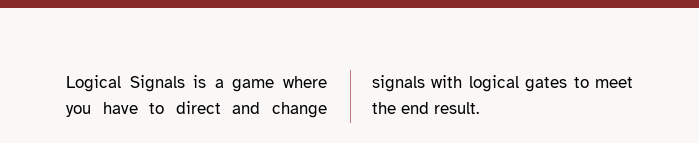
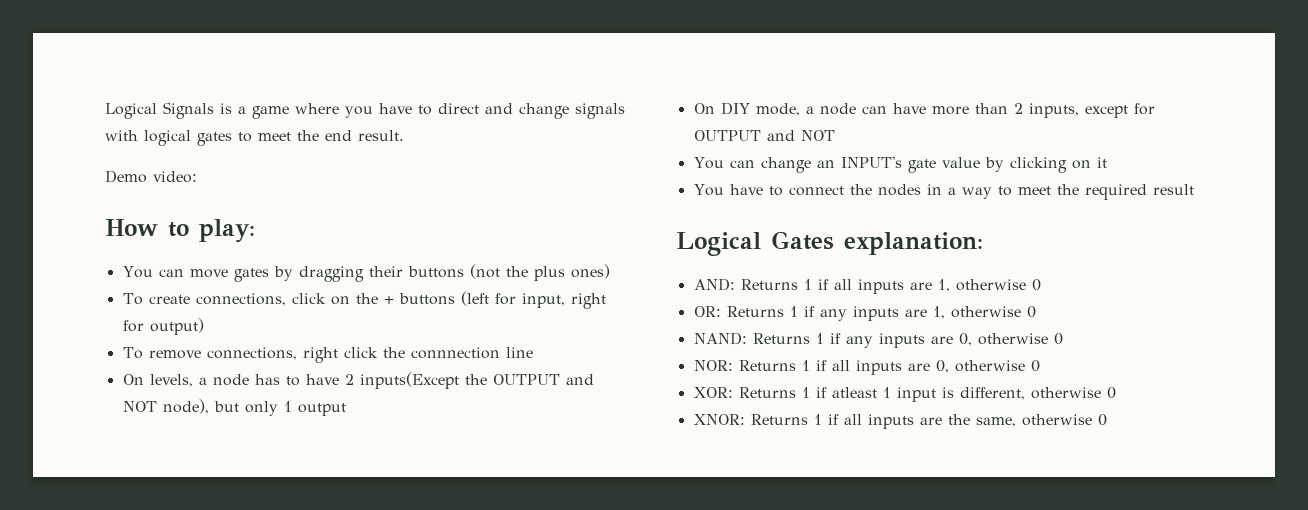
+ Demo video:
+ How to play:
+ You can move gates by dragging their buttons (not the plus ones)
+ To create connections, click on the + buttons (left for input, right for output)
+ To remove connections, right click the connnection line
+ On levels, a node has to have 2 inputs(Except the OUTPUT and NOT node), but only 1 output
+ On DIY mode, a node can have more than 2 inputs, except for OUTPUT and NOT
+ You can change an INPUT's gate value by clicking on it
+ You have to connect the nodes in a way to meet the required result
+ Logical Gates explanation:
+ AND: Returns 1 if all inputs are 1, otherwise 0
+ OR: Returns 1 if any inputs are 1, otherwise 0
+ NAND: Returns 1 if any inputs are 0, otherwise 0
+ NOR: Returns 1 if all inputs are 0, otherwise 0
+ XOR: Returns 1 if atleast 1 input is different, otherwise 0
+ XNOR: Returns 1 if all inputs are the same, otherwise 0

